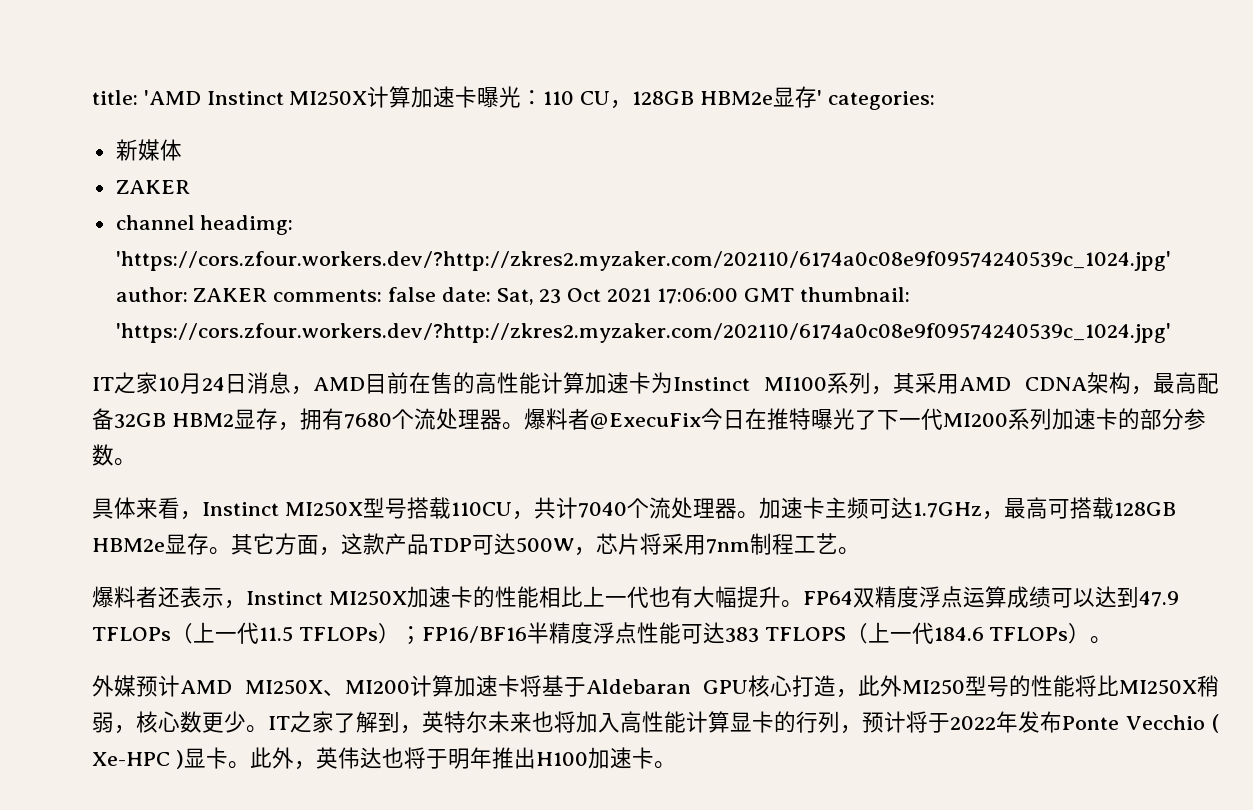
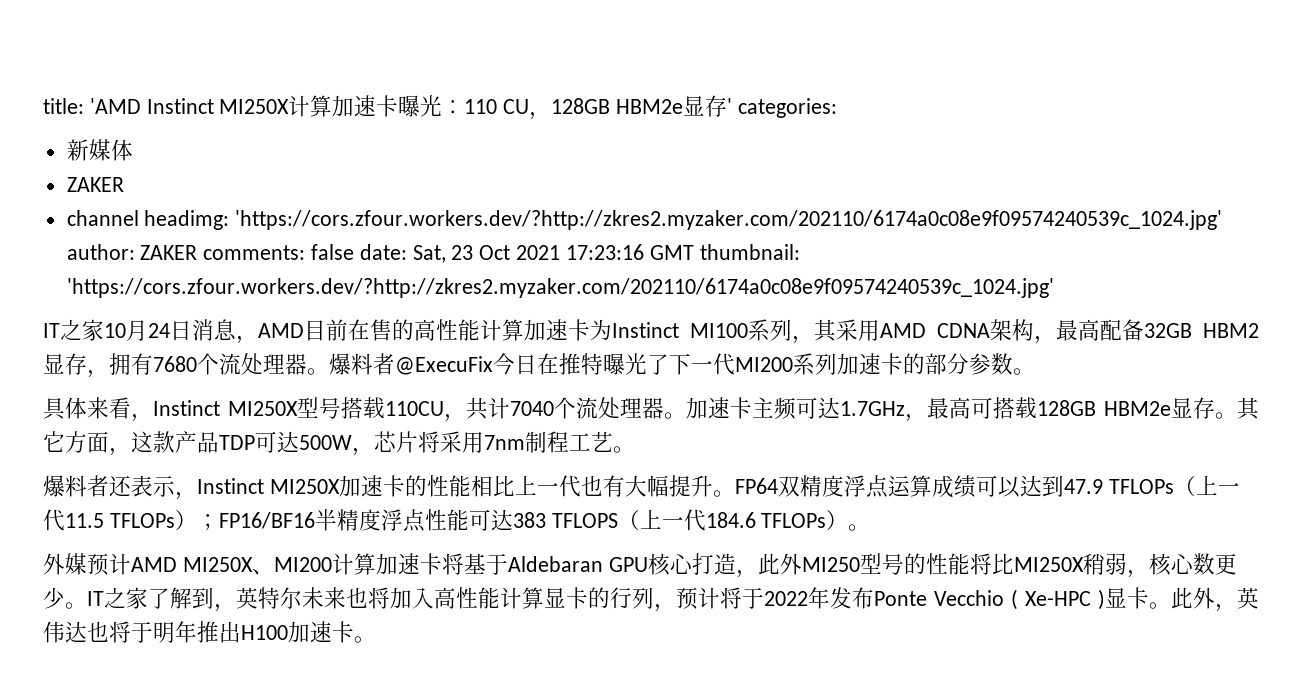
- channel headimg: 'https://cors.zfour.workers.dev/?http://zkres2.myzaker.com/202110/6174a0c08e9f09574240539c_1024.jpg' author: ZAKER comments: false date: Sat, 23 Oct 2021 17:06:00 GMT thumbnail: 'https://cors.zfour.workers.dev/?http://zkres2.myzaker.com/202110/6174a0c08e9f09574240539c_1024.jpg'
+ channel headimg: 'https://cors.zfour.workers.dev/?http://zkres2.myzaker.com/202110/6174a0c08e9f09574240539c_1024.jpg' author: ZAKER comments: false date: Sat, 23 Oct 2021 17:23:16 GMT thumbnail: 'https://cors.zfour.workers.dev/?http://zkres2.myzaker.com/202110/6174a0c08e9f09574240539c_1024.jpg'

